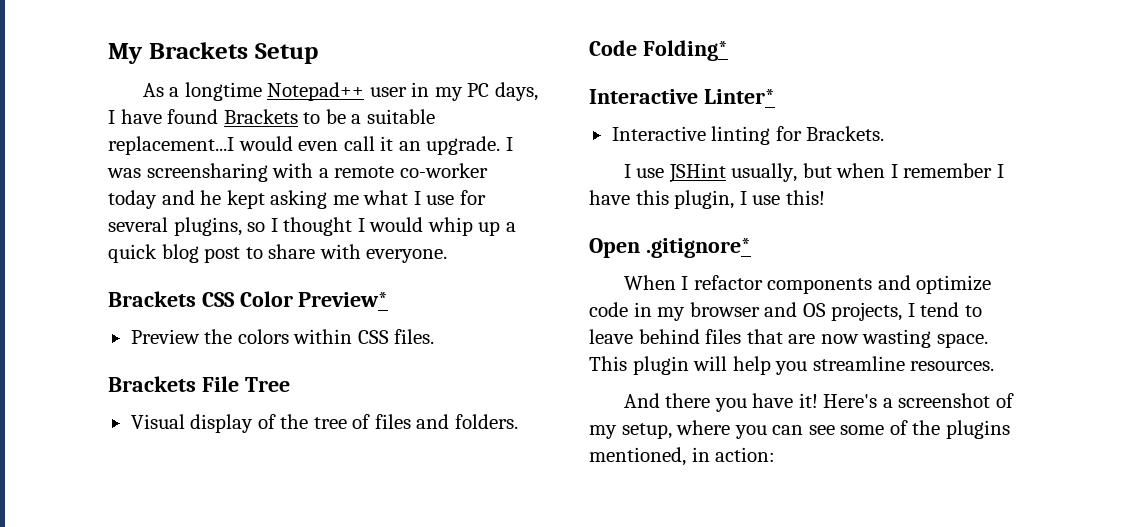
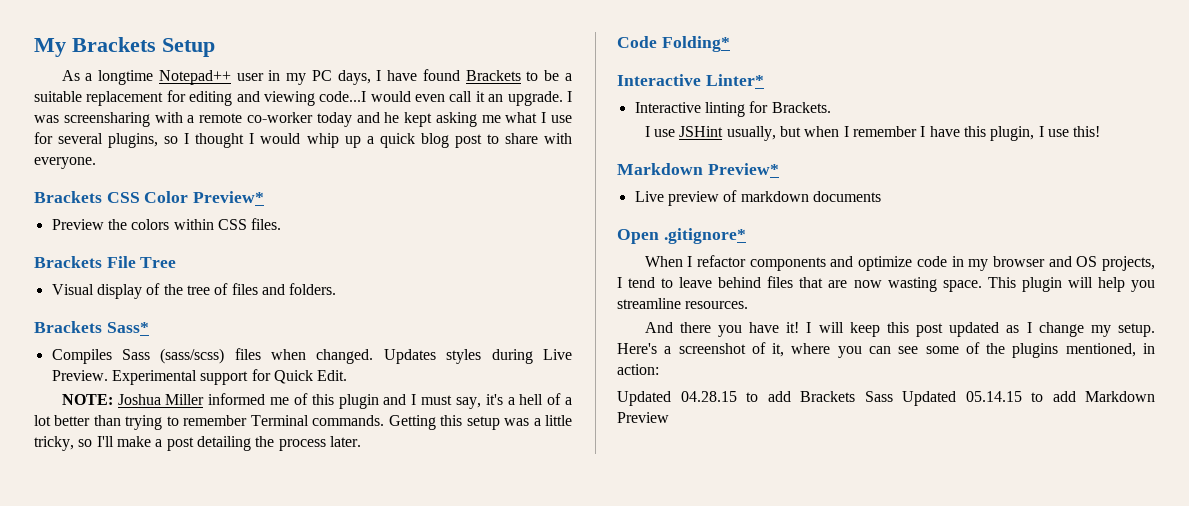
- As a longtime Notepad++ user in my PC days, I have found Brackets to be a suitable replacement...I would even call it an upgrade.
+ As a longtime Notepad++ user in my PC days, I have found Brackets to be a suitable replacement for editing and viewing code...I would even call it an upgrade.
+ Brackets Sass*
+ Compiles Sass (sass/scss) files when changed. Updates styles during Live Preview. Experimental support for Quick Edit.
+ NOTE: Joshua Miller informed me of this plugin and I must say, it's a hell of a lot better than trying to remember Terminal commands. Getting this setup was a little tricky, so I'll make a post detailing the process later.
+ Markdown Preview*
+ Live preview of markdown documents
+ I will keep this post updated as I change my setup.
- Here's a screenshot of my setup, where you can see some of the plugins mentioned, in action:
+ Here's a screenshot of it, where you can see some of the plugins mentioned, in action:
+ Updated 04.28.15 to add Brackets Sass Updated 05.14.15 to add Markdown Preview

